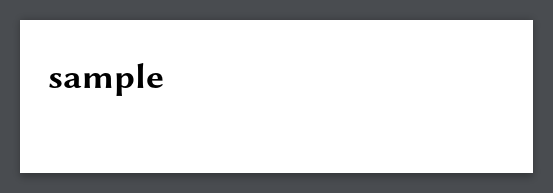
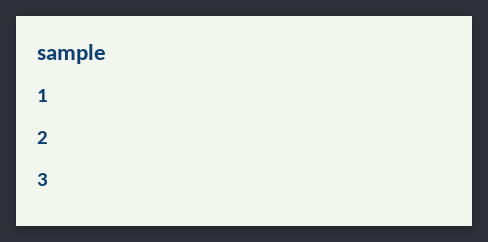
+ 1
+ 2
+ 3

